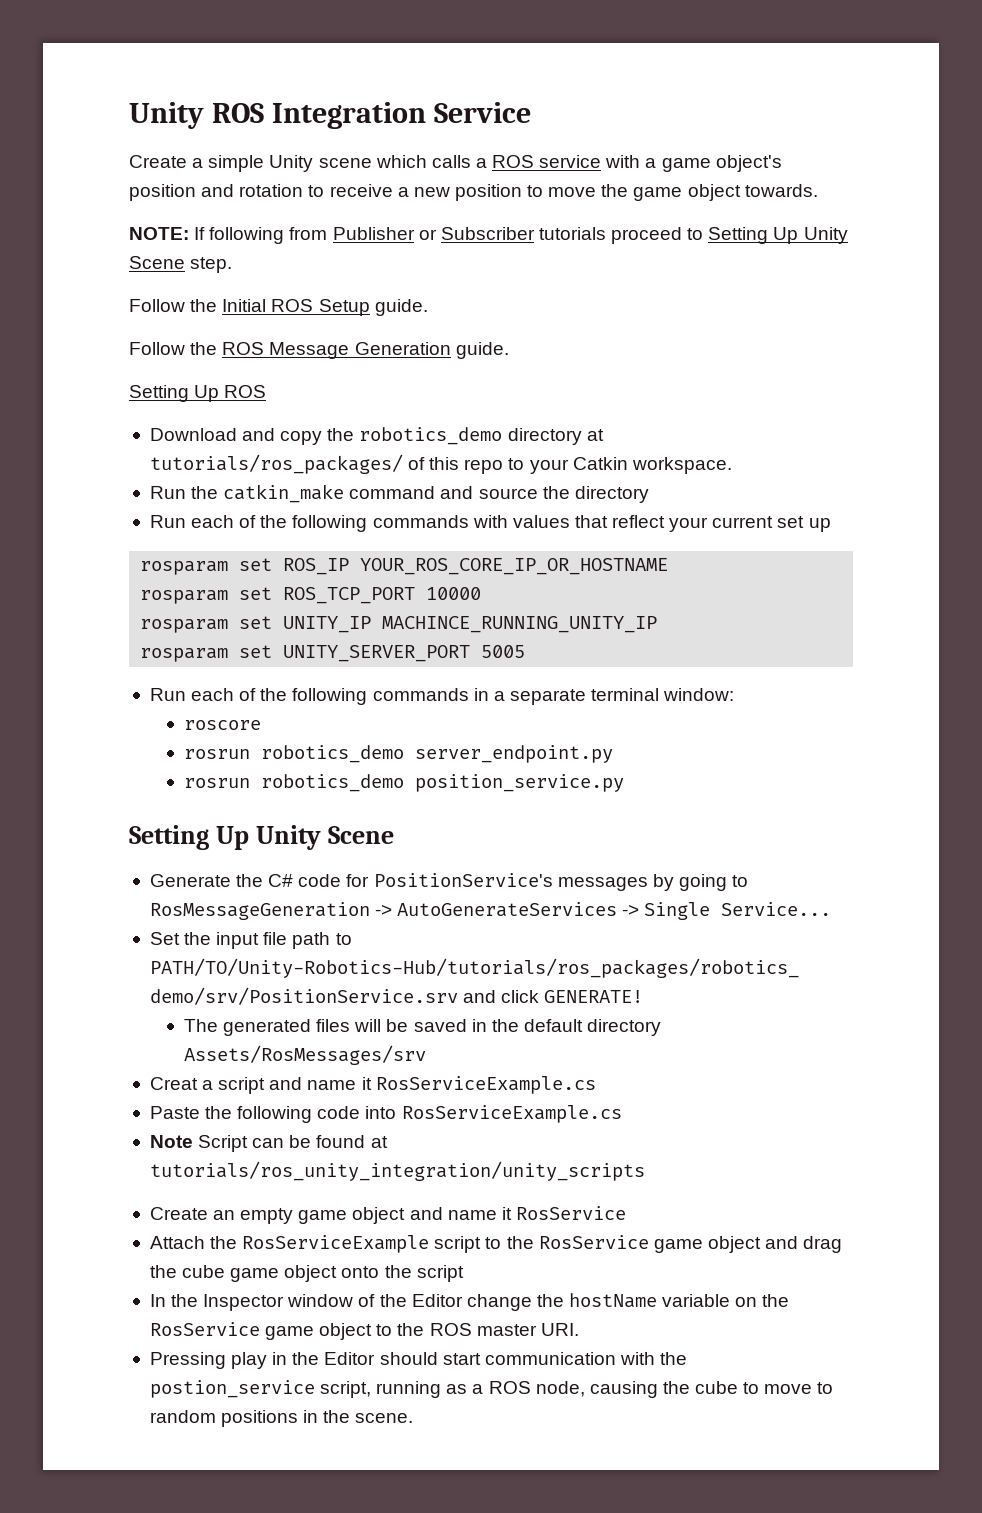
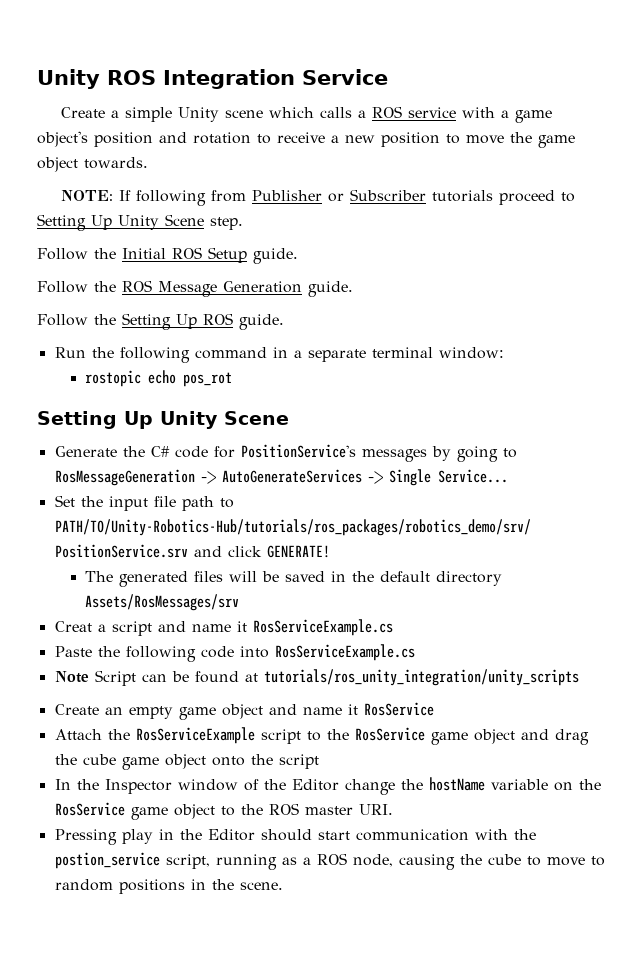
- Setting Up ROS
- Download and copy the robotics_demo directory at tutorials/ros_packages/ of this repo to your Catkin workspace.
- Run the catkin_make command and source the directory
- Run each of the following commands with values that reflect your current set up
- rosparam set ROS_IP YOUR_ROS_CORE_IP_OR_HOSTNAME
- rosparam set ROS_TCP_PORT 10000
- rosparam set UNITY_IP MACHINCE_RUNNING_UNITY_IP
- rosparam set UNITY_SERVER_PORT 5005
- Run each of the following commands in a separate terminal window:
+ Follow the Setting Up ROS guide.
+ Run the following command in a separate terminal window:
- roscore
- rosrun robotics_demo server_endpoint.py
- rosrun robotics_demo position_service.py
+ rostopic echo pos_rot

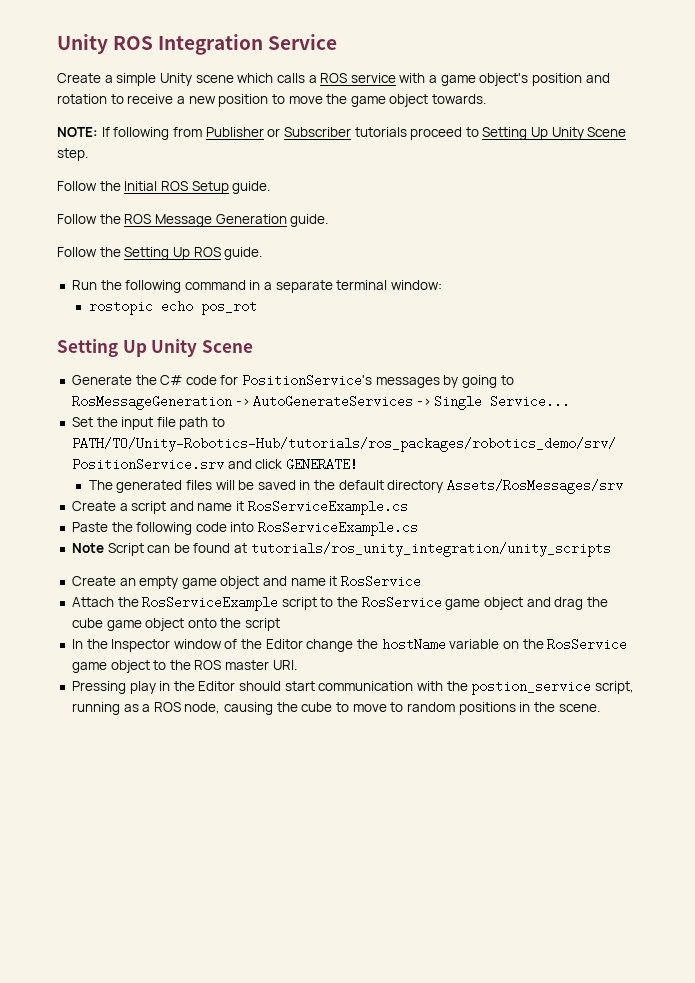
- Creat a script and name it RosServiceExample.cs
+ Create a script and name it RosServiceExample.cs

